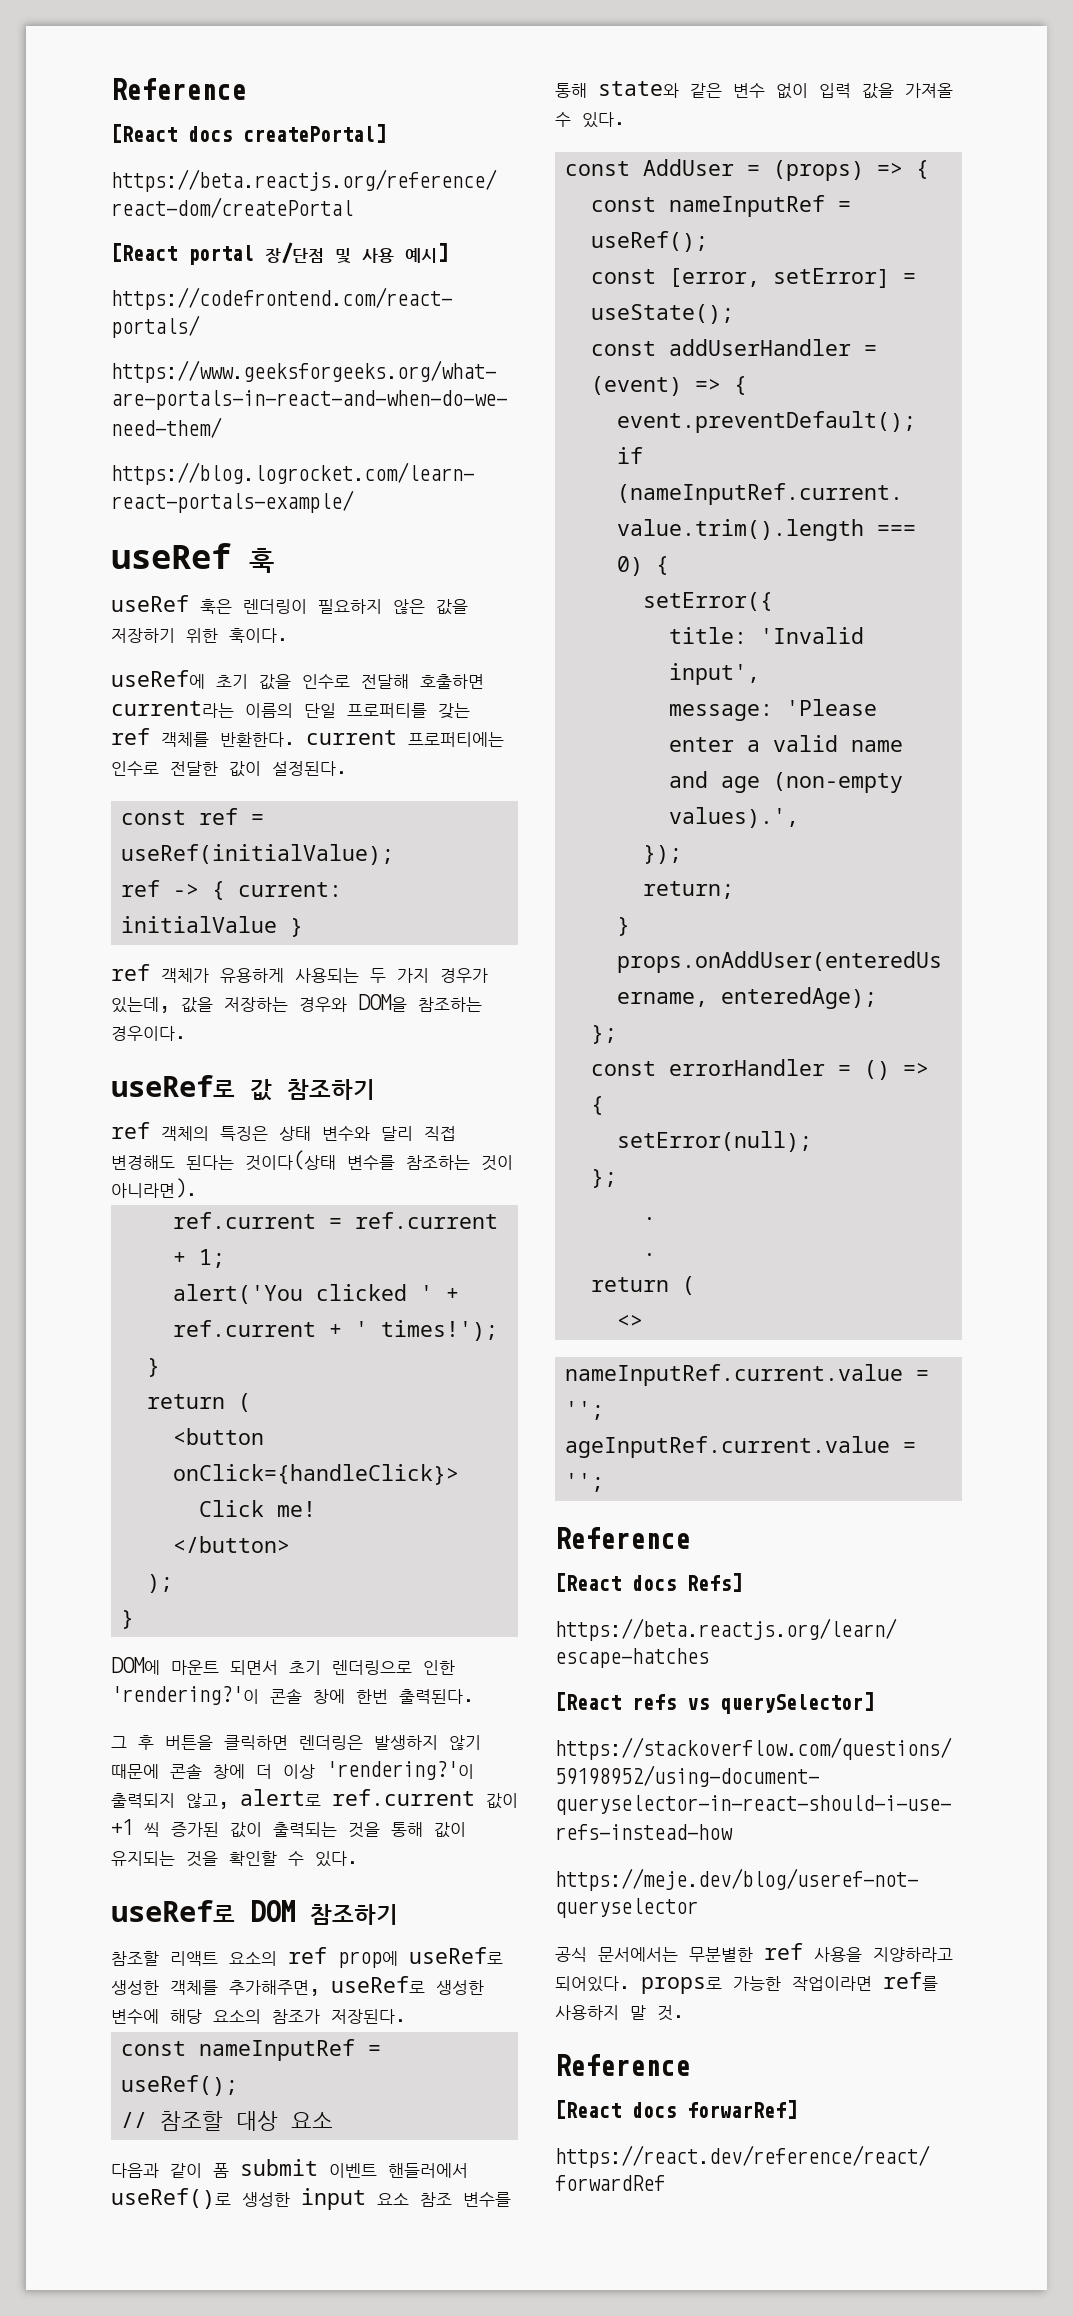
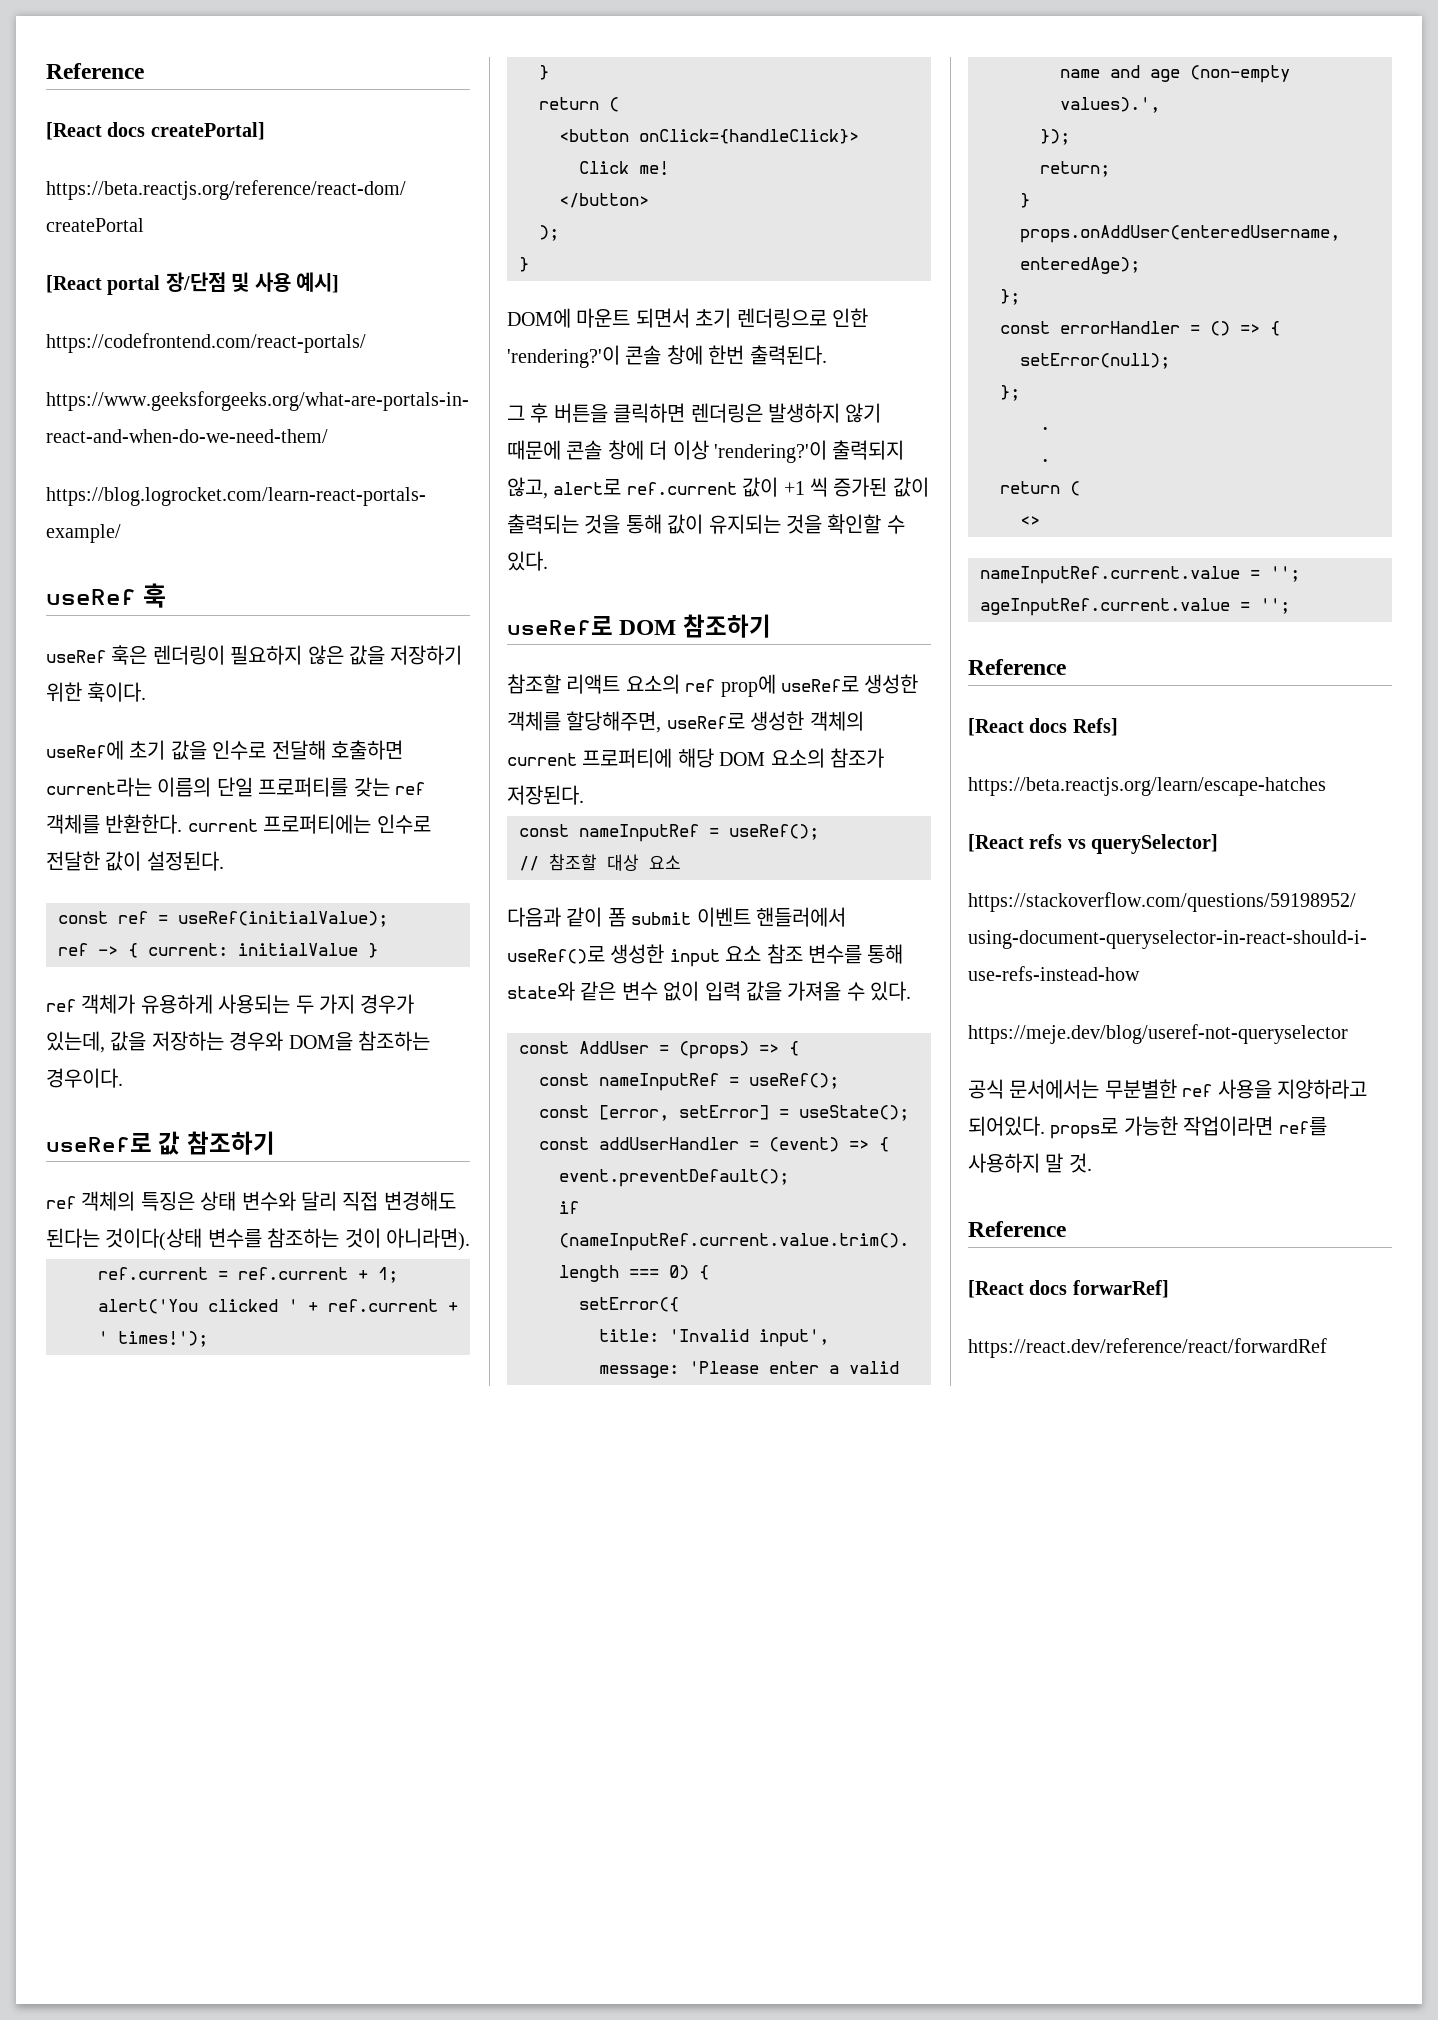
- 참조할 리액트 요소의 ref prop에 useRef로 생성한 객체를 추가해주면, useRef로 생성한 변수에 해당 요소의 참조가 저장된다.
+ 참조할 리액트 요소의 ref prop에 useRef로 생성한 객체를 할당해주면, useRef로 생성한 객체의 current 프로퍼티에 해당 DOM 요소의 참조가 저장된다.

